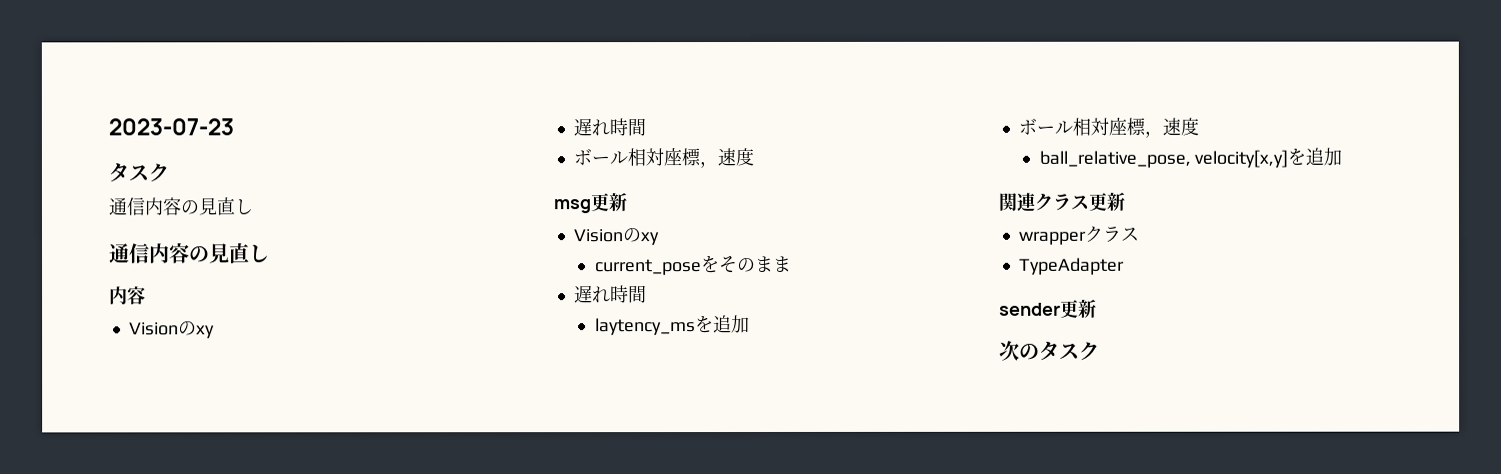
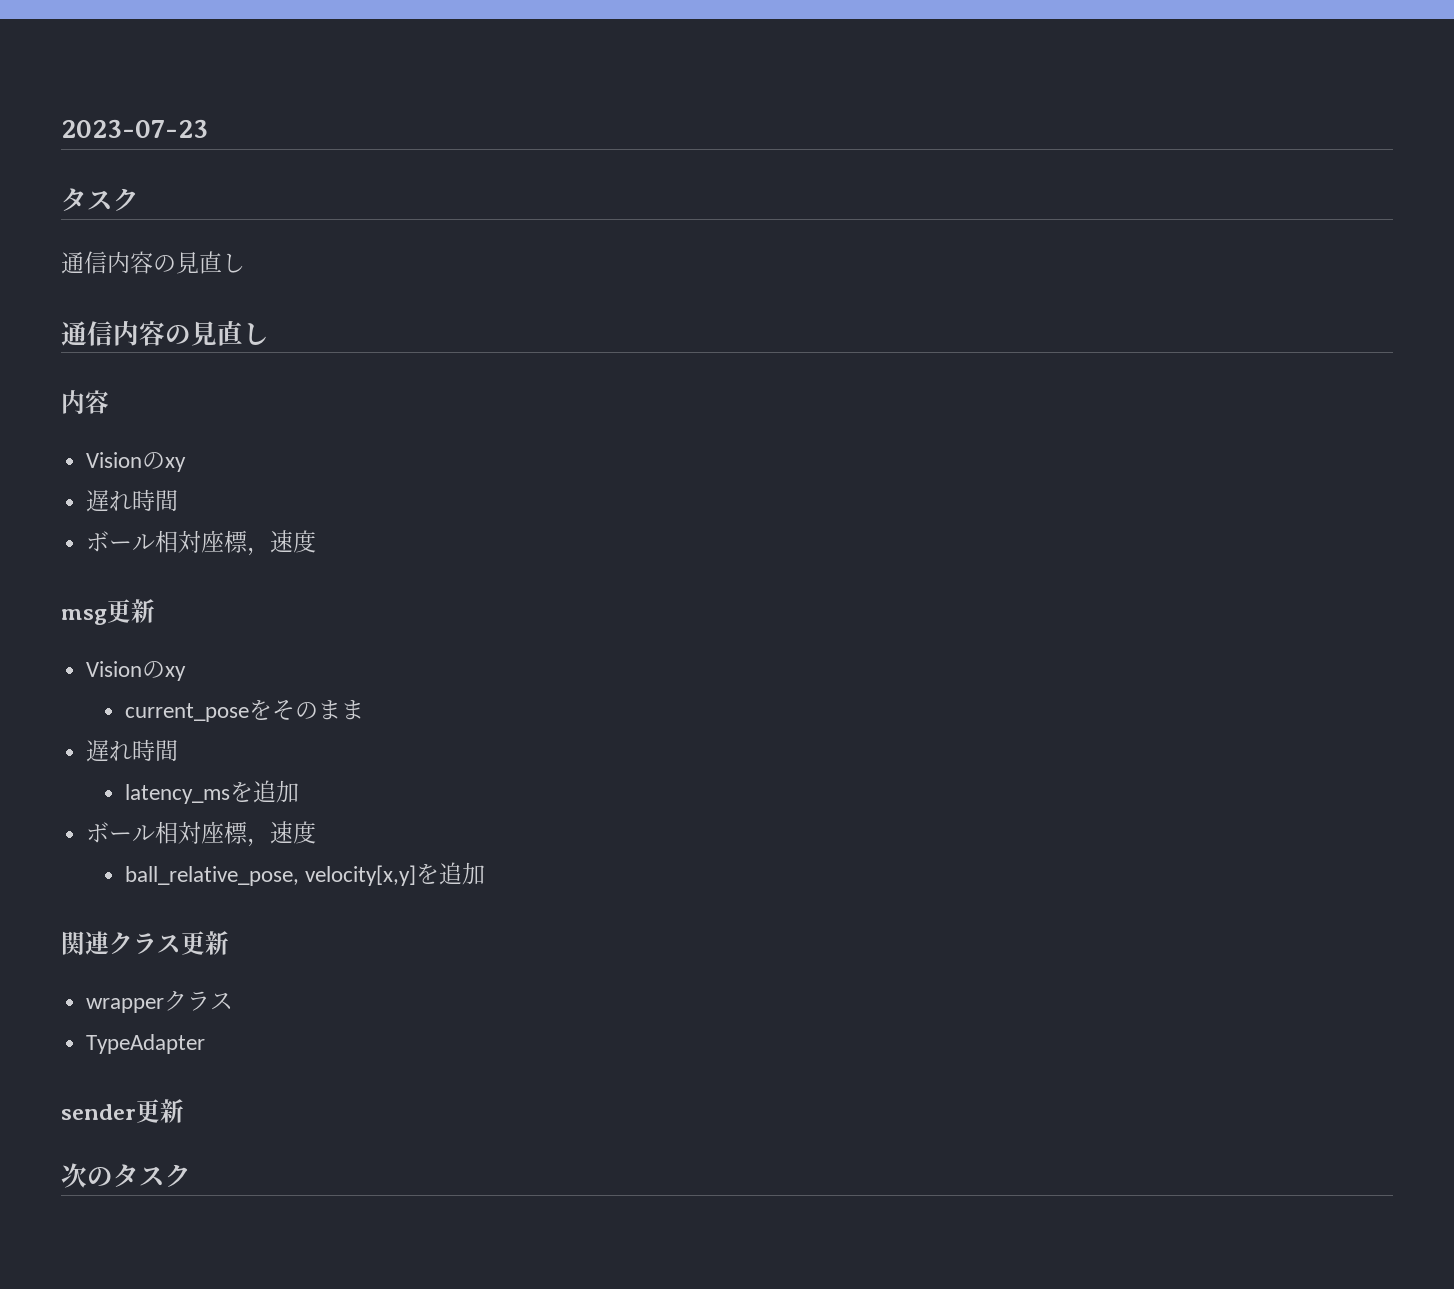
- laytency_msを追加
+ latency_msを追加

